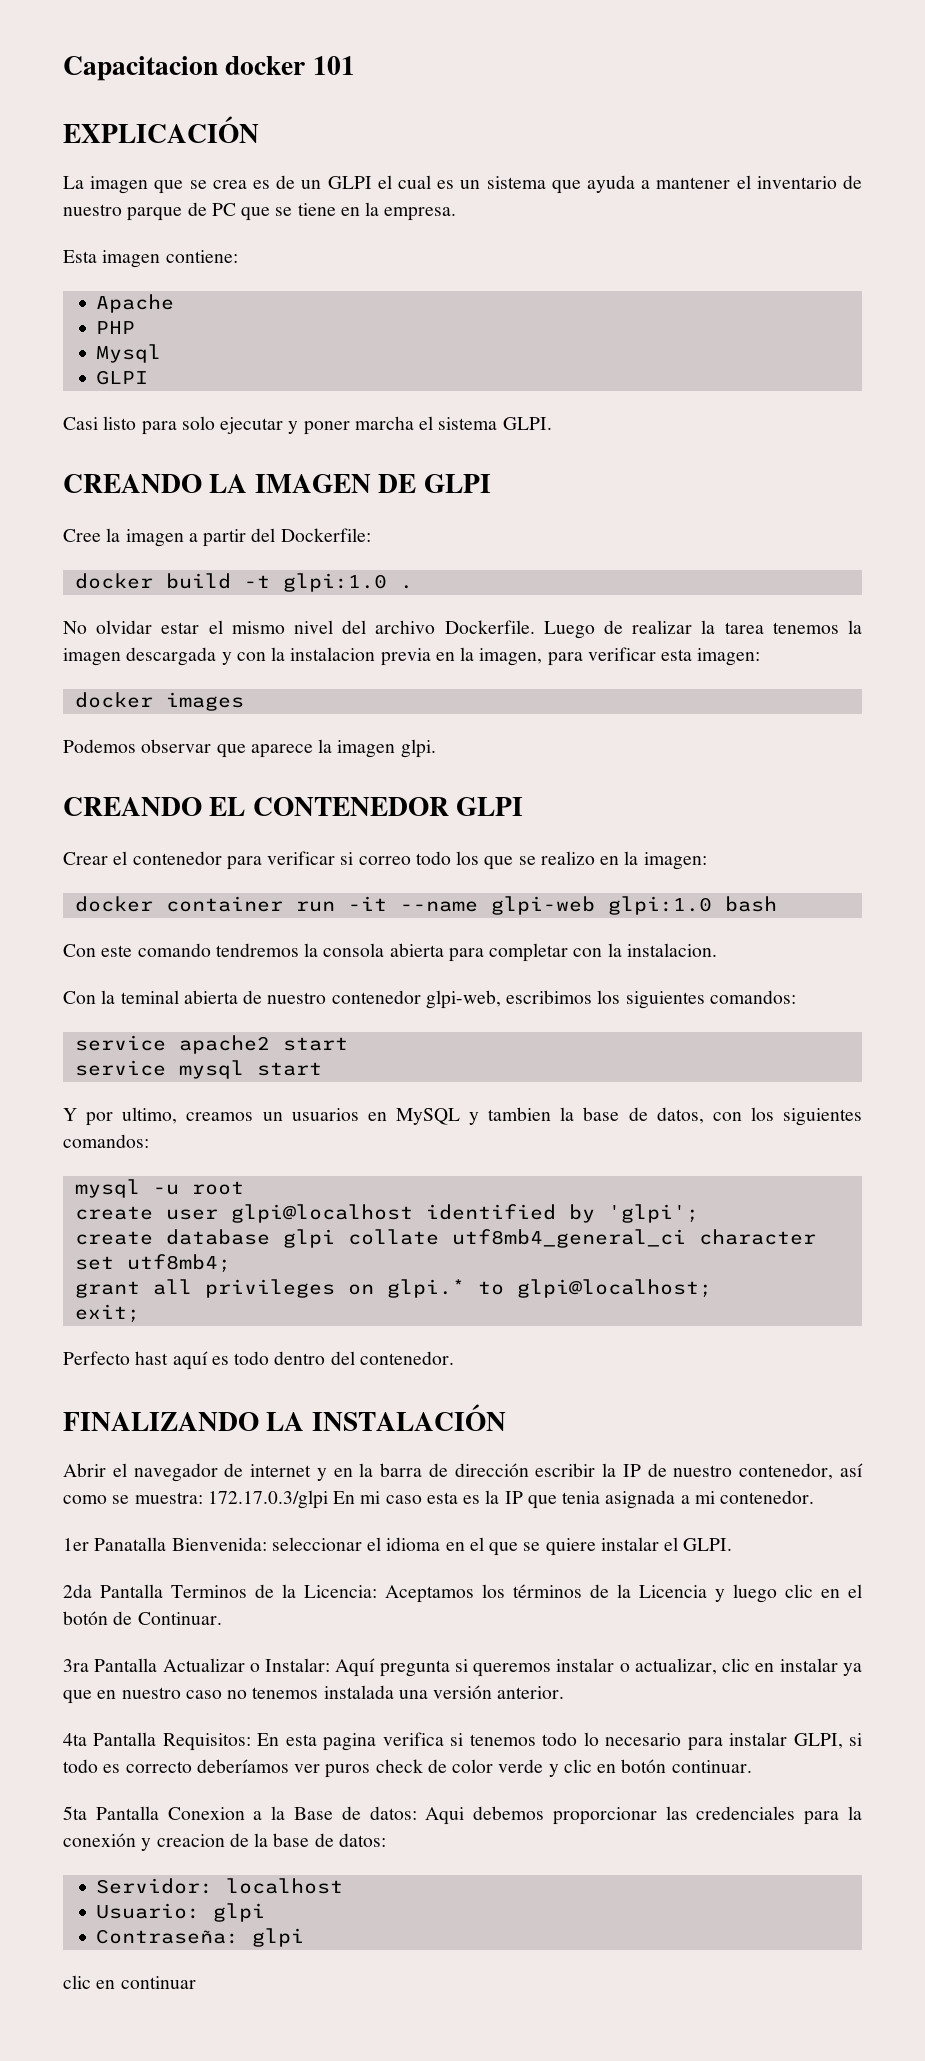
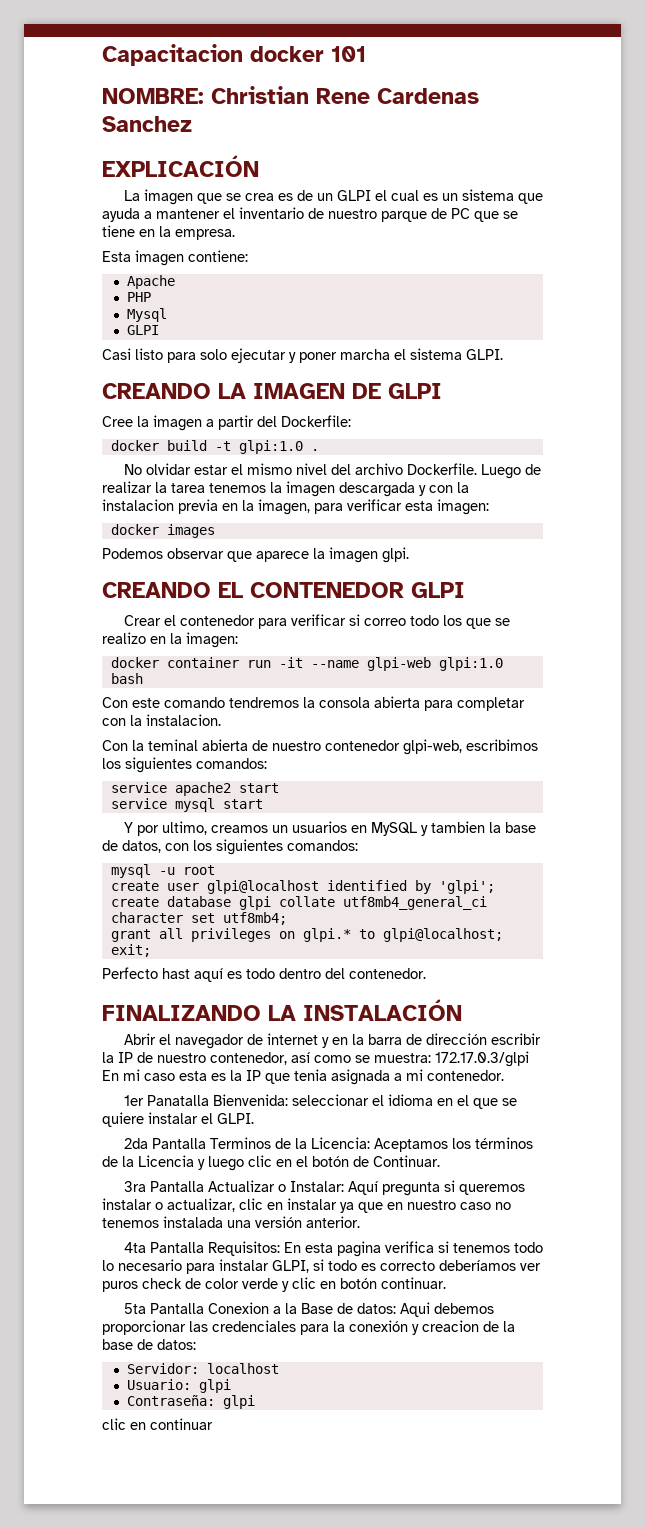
+ NOMBRE: Christian Rene Cardenas Sanchez

